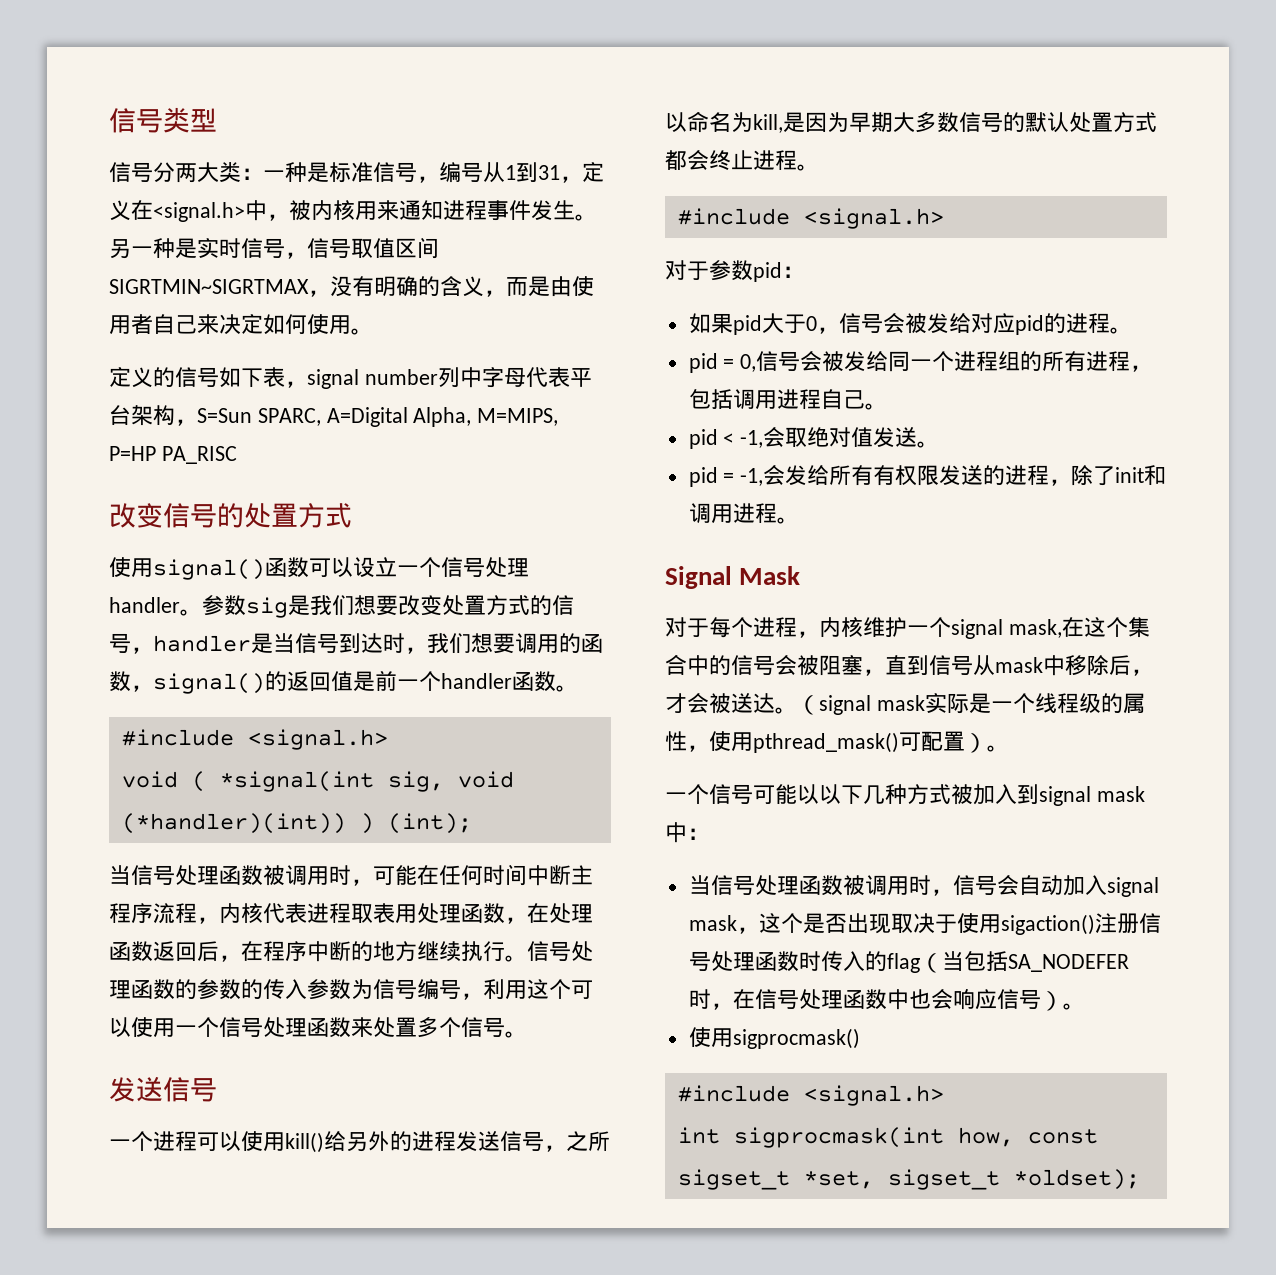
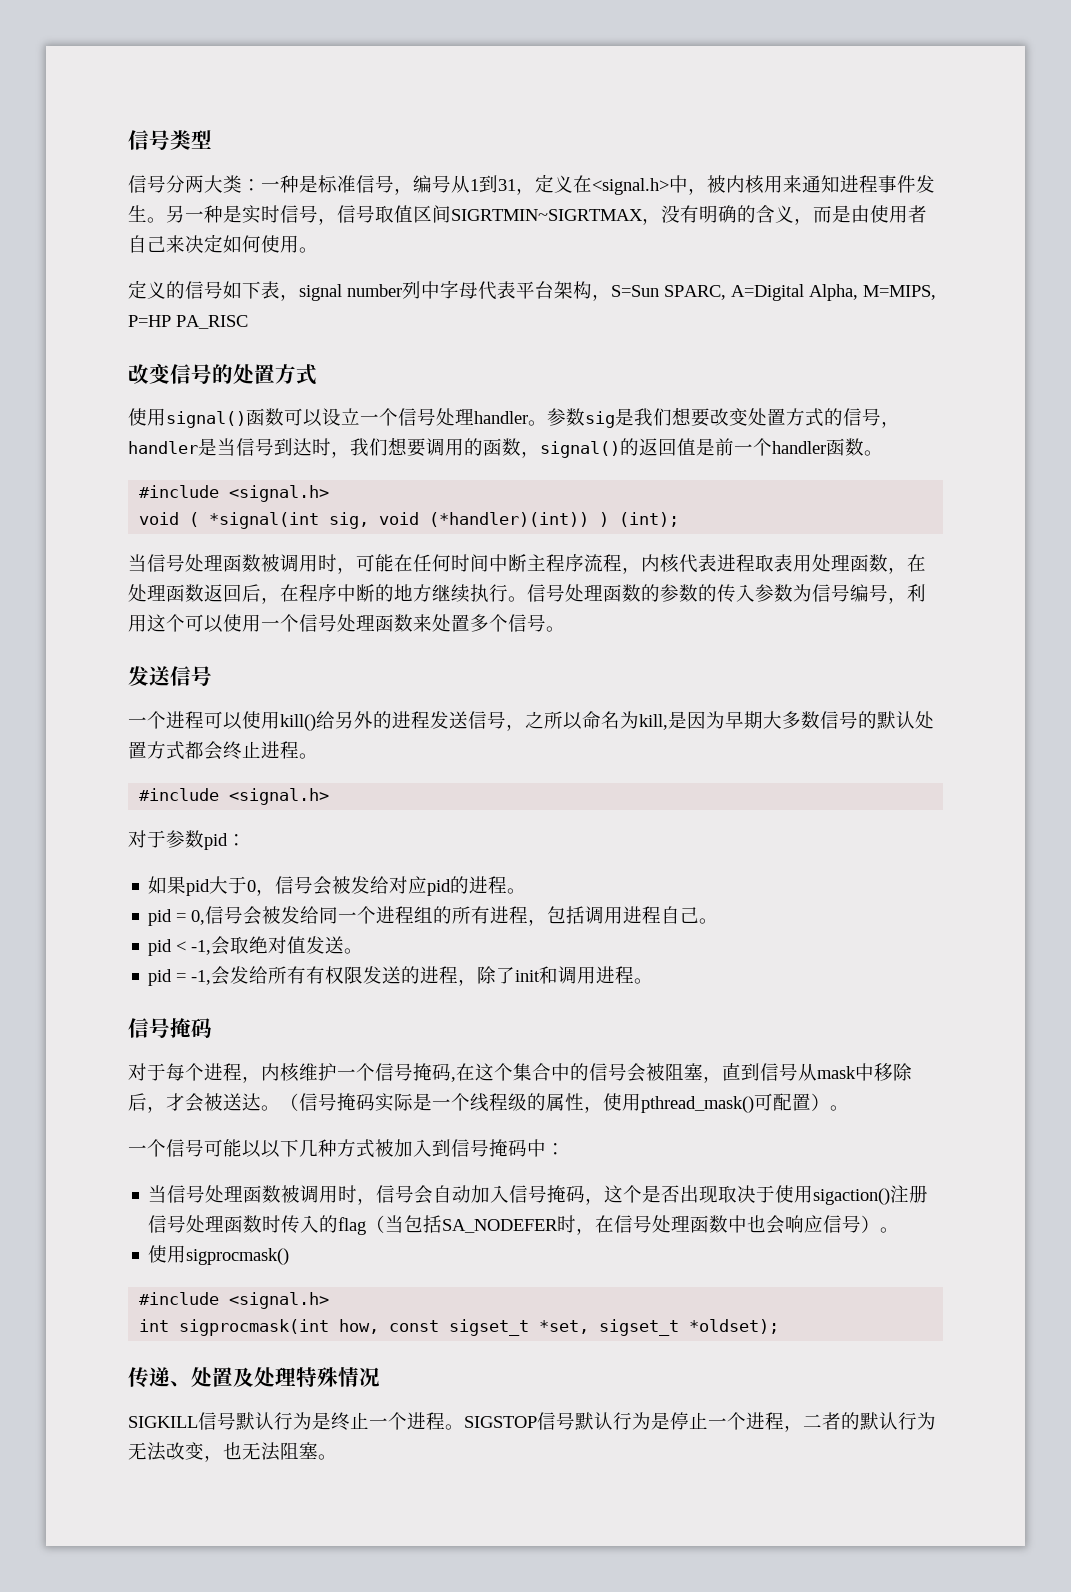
  pid = -1,会发给所有有权限发送的进程，除了init和调用进程。
- Signal Mask
+ 信号掩码
- 对于每个进程，内核维护一个signal mask,在这个集合中的信号会被阻塞，直到信号从mask中移除后，才会被送达。
+ 对于每个进程，内核维护一个信号掩码,在这个集合中的信号会被阻塞，直到信号从mask中移除后，才会被送达。
- （signal mask实际是一个线程级的属性，使用pthread_mask()可配置）。
+ （信号掩码实际是一个线程级的属性，使用pthread_mask()可配置）。
- 一个信号可能以以下几种方式被加入到signal mask中：
+ 一个信号可能以以下几种方式被加入到信号掩码中：
- 当信号处理函数被调用时，信号会自动加入signal mask，这个是否出现取决于使用sigaction()注册信号处理函数时传入的flag（当包括SA_NODEFER时，在信号处理函数中也会响应信号）。
+ 当信号处理函数被调用时，信号会自动加入信号掩码，这个是否出现取决于使用sigaction()注册信号处理函数时传入的flag（当包括SA_NODEFER时，在信号处理函数中也会响应信号）。
+ 传递、处置及处理特殊情况
+ SIGKILL信号默认行为是终止一个进程。SIGSTOP信号默认行为是停止一个进程，二者的默认行为无法改变，也无法阻塞。

